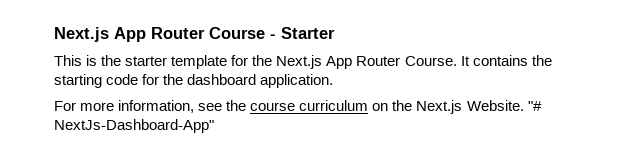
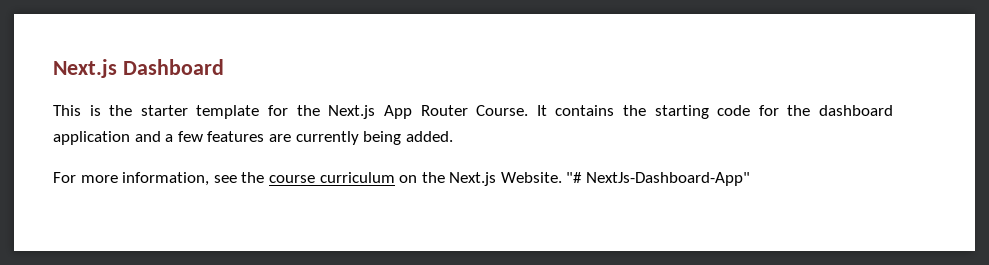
- Next.js App Router Course - Starter
+ Next.js Dashboard
- It contains the starting code for the dashboard application.
+ It contains the starting code for the dashboard application and a few features are currently being added.

